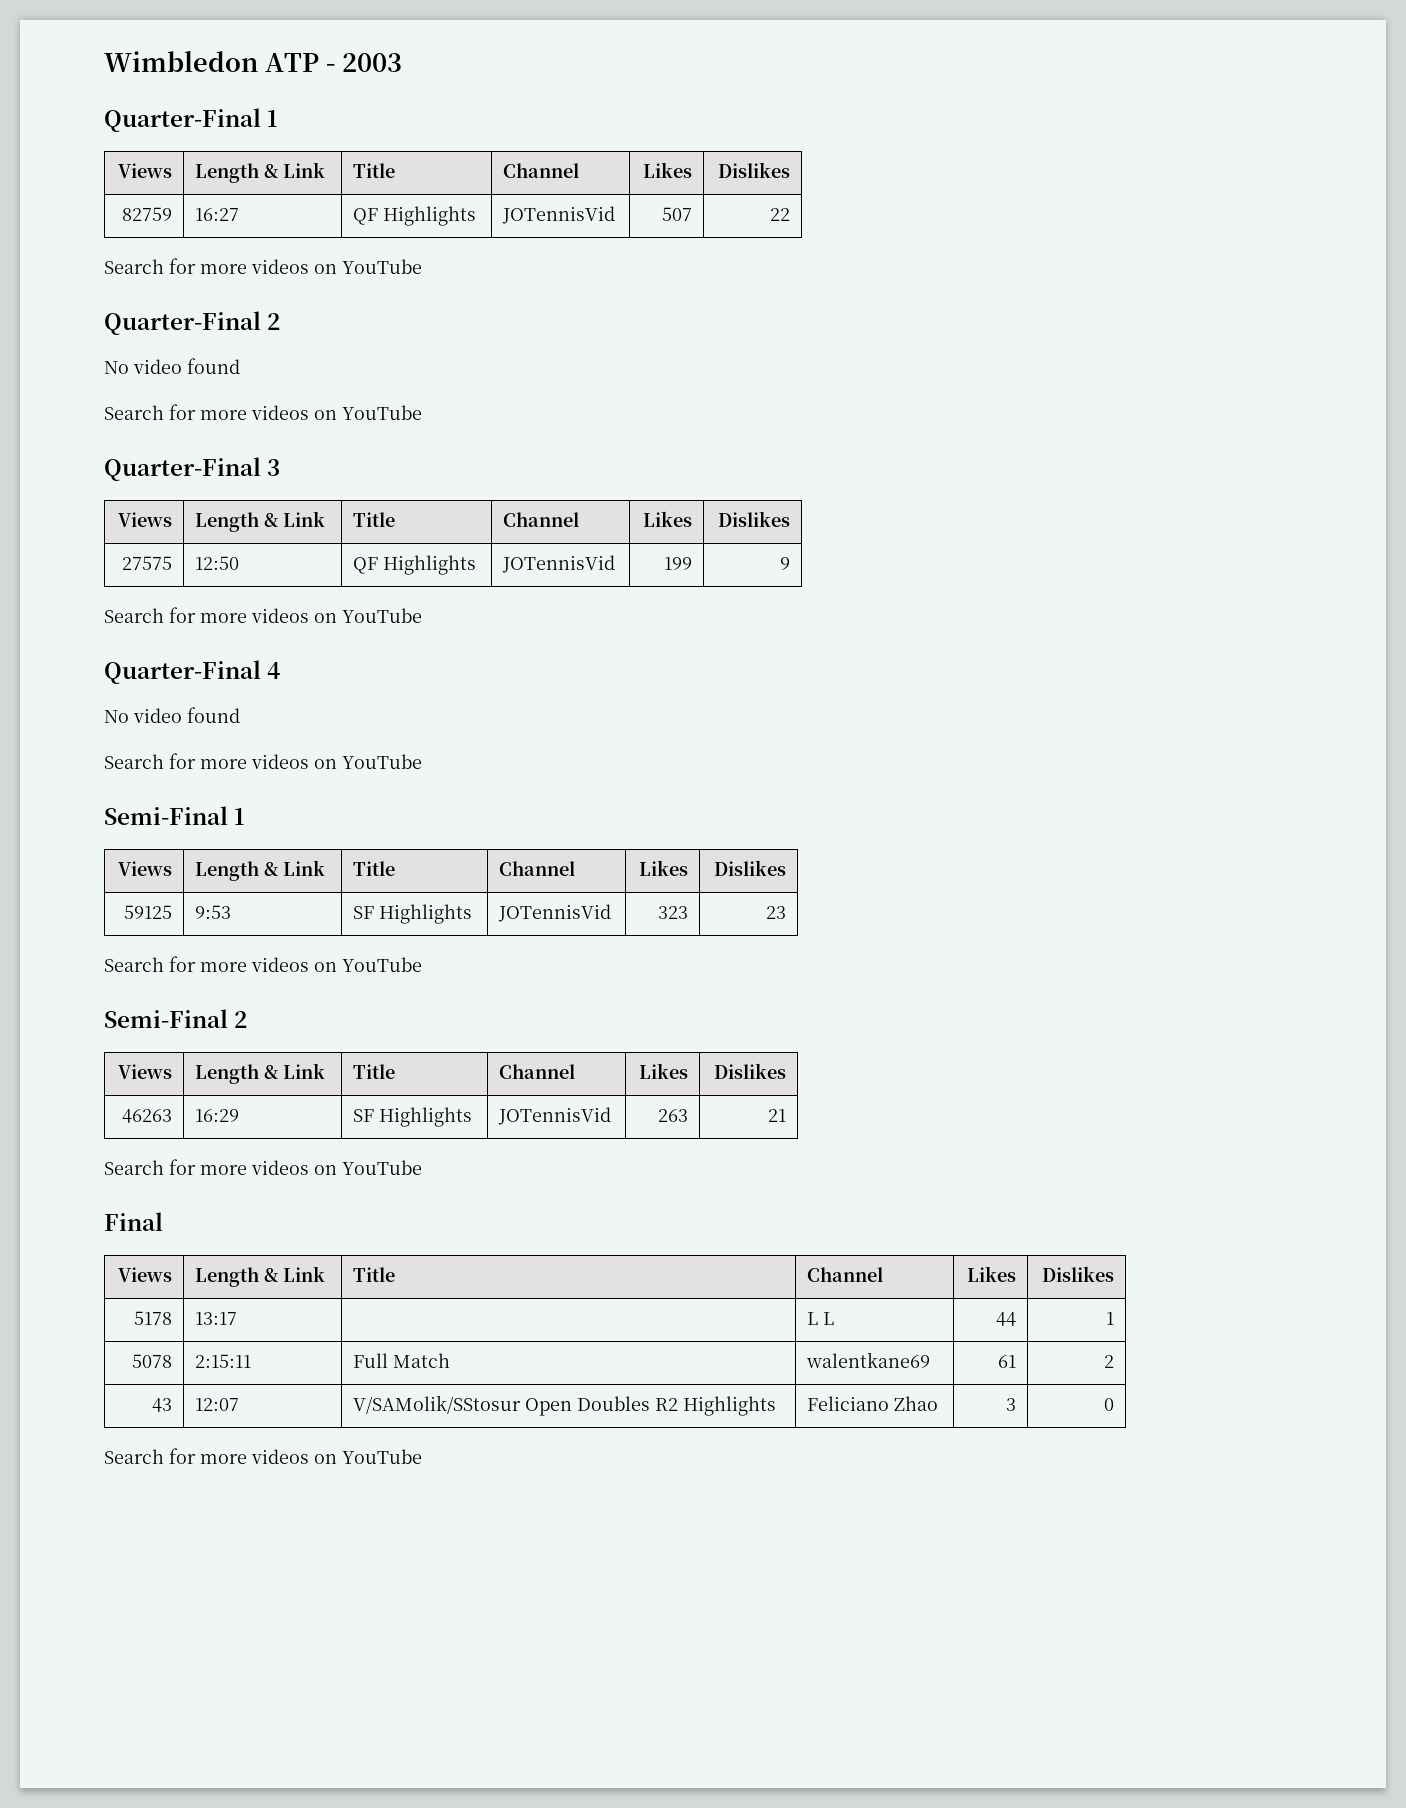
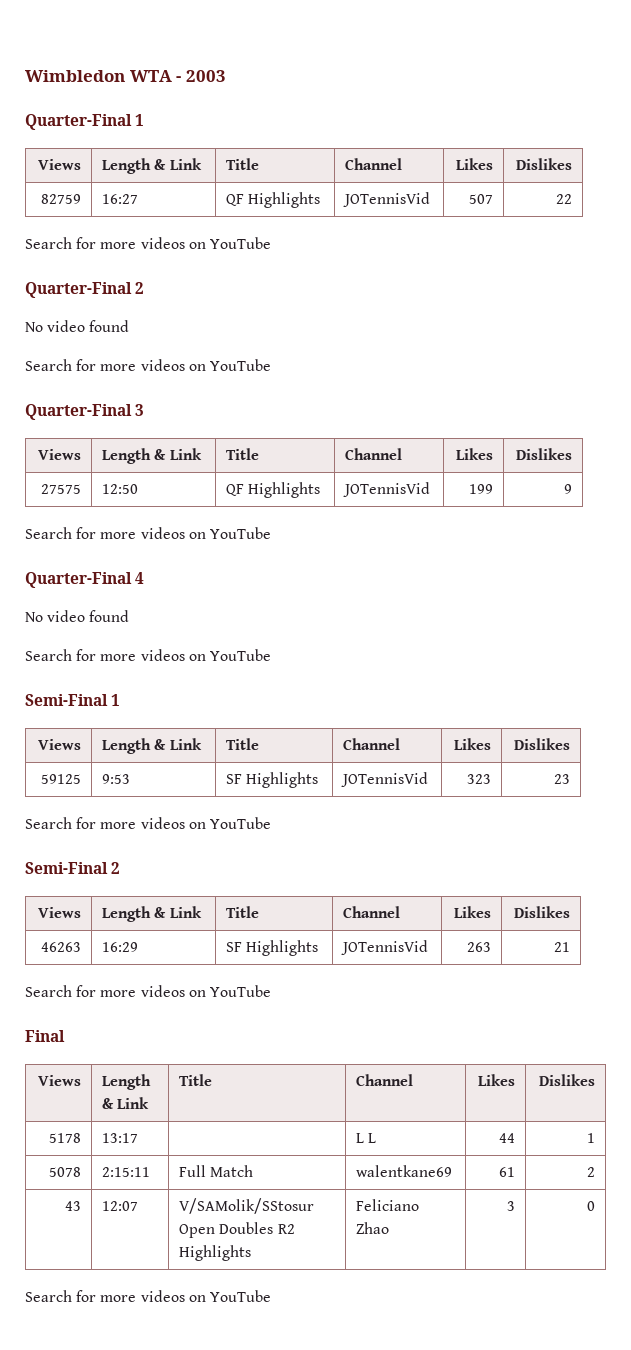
- Wimbledon ATP - 2003
+ Wimbledon WTA - 2003

